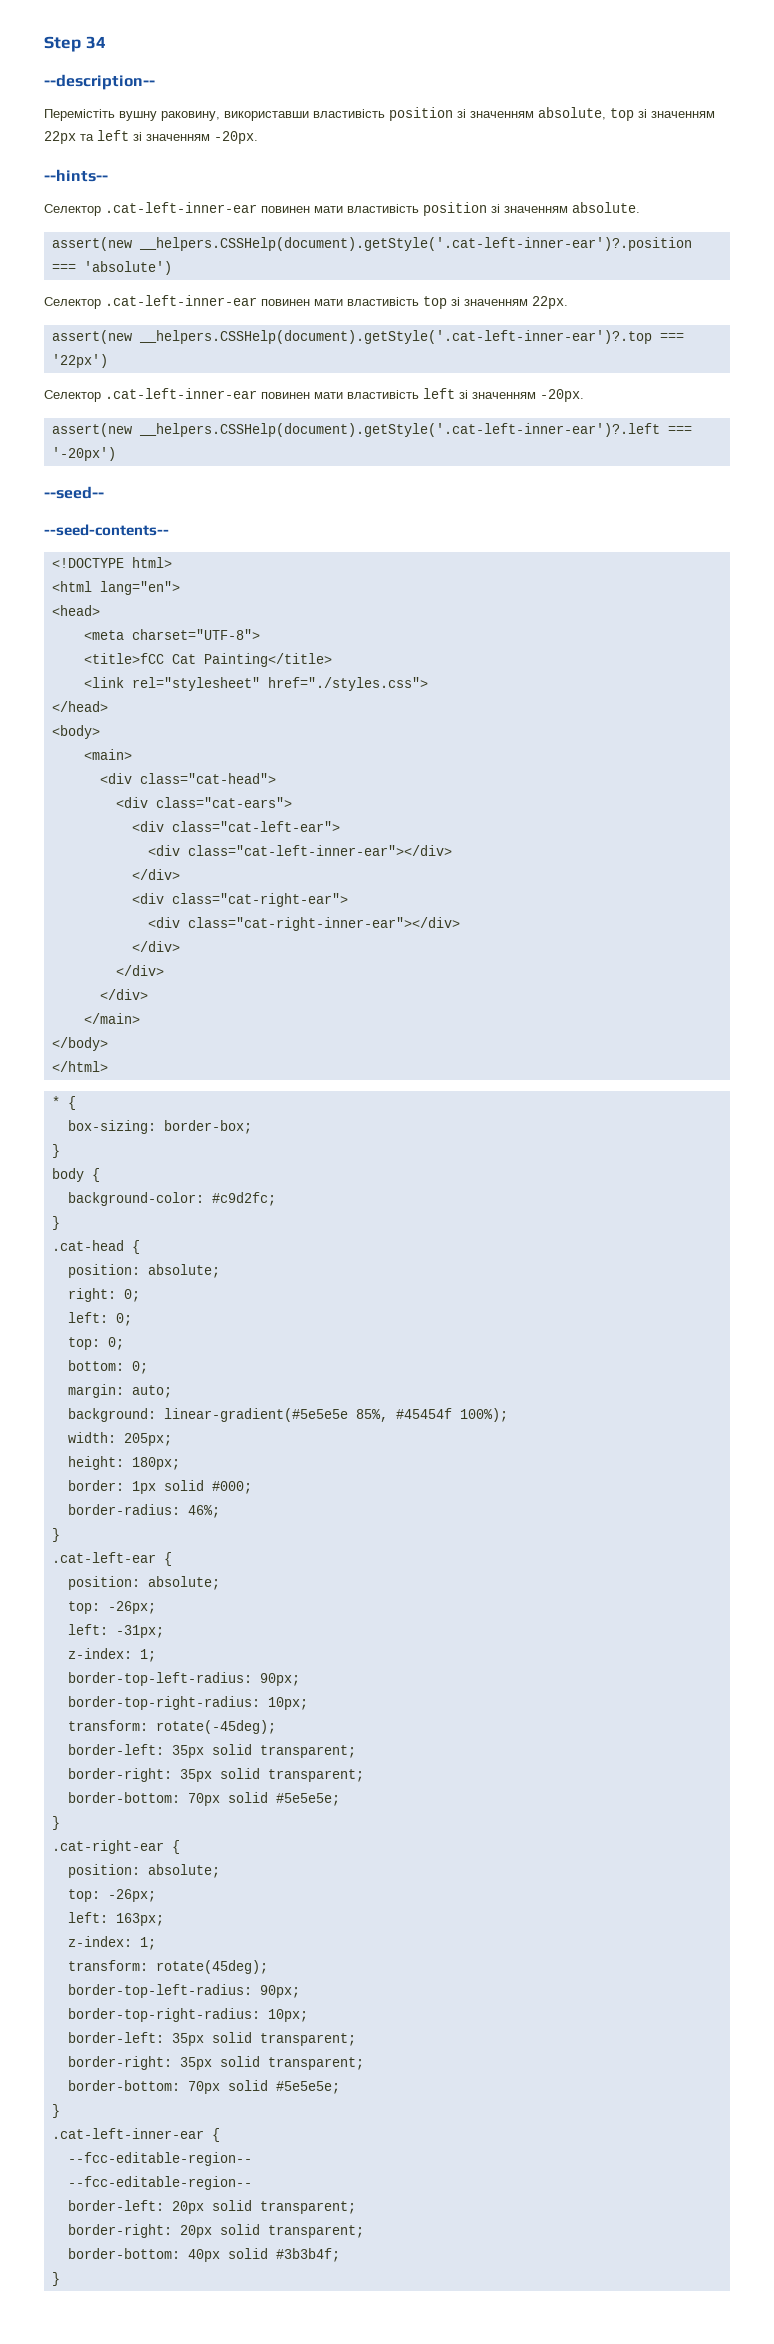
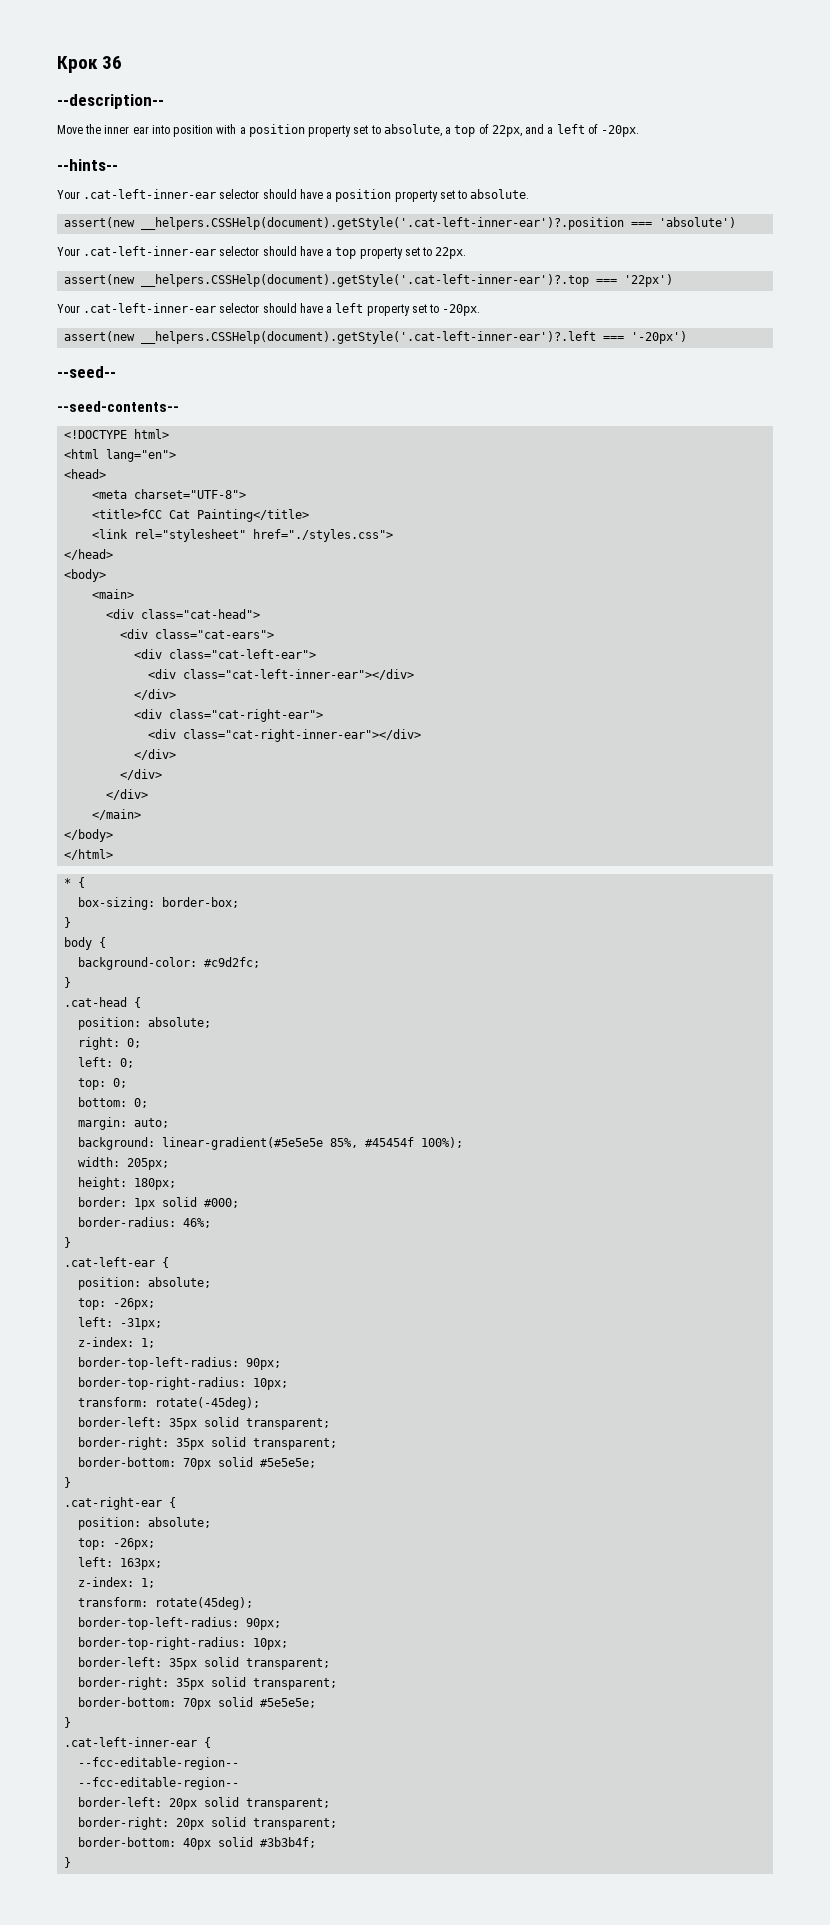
- Step 34
+ Крок 36
- Перемістіть вушну раковину, використавши властивість position зі значенням absolute, top зі значенням 22px та left зі значенням -20px.
+ Move the inner ear into position with a position property set to absolute, a top of 22px, and a left of -20px.
  --hints--
- Селектор .cat-left-inner-ear повинен мати властивість position зі значенням absolute.
+ Your .cat-left-inner-ear selector should have a position property set to absolute.
- Селектор .cat-left-inner-ear повинен мати властивість top зі значенням 22px.
+ Your .cat-left-inner-ear selector should have a top property set to 22px.
- Селектор .cat-left-inner-ear повинен мати властивість left зі значенням -20px.
+ Your .cat-left-inner-ear selector should have a left property set to -20px.

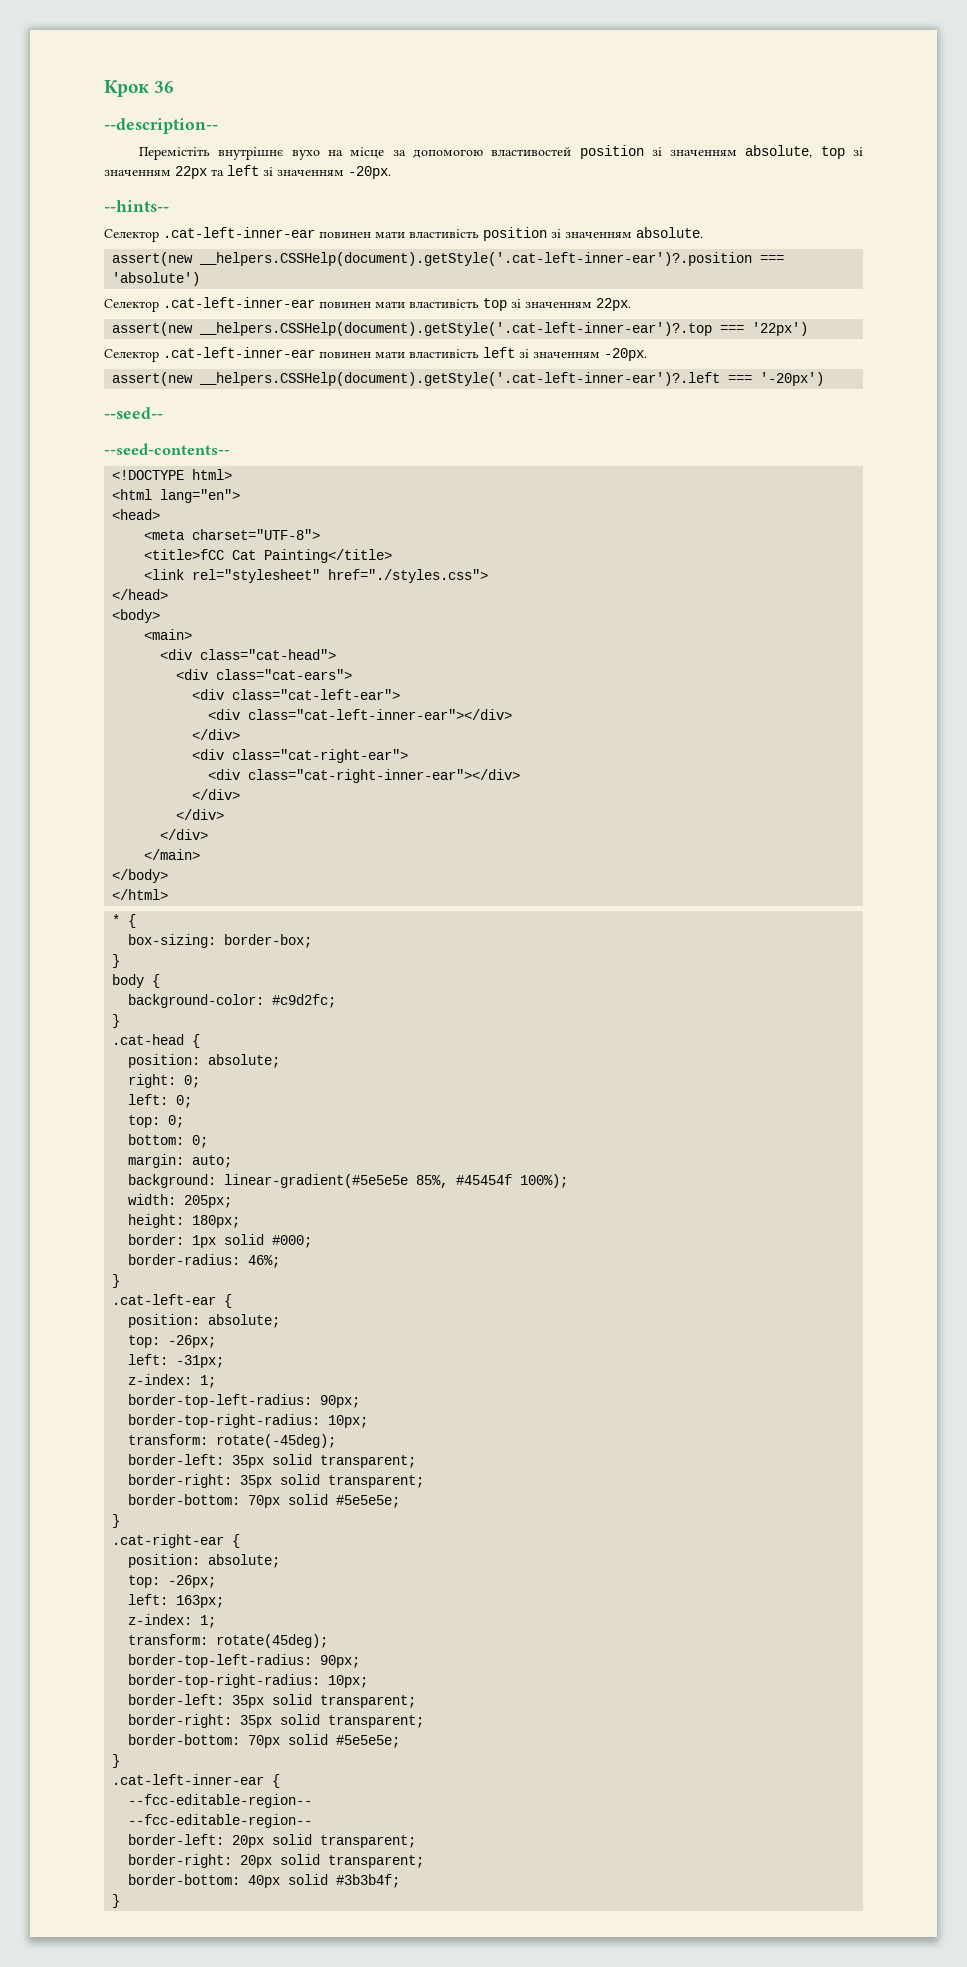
- Move the inner ear into position with a position property set to absolute, a top of 22px, and a left of -20px.
+ Перемістіть внутрішнє вухо на місце за допомогою властивостей position зі значенням absolute, top зі значенням 22px та left зі значенням -20px.
  --hints--
- Your .cat-left-inner-ear selector should have a position property set to absolute.
+ Селектор .cat-left-inner-ear повинен мати властивість position зі значенням absolute.
- Your .cat-left-inner-ear selector should have a top property set to 22px.
+ Селектор .cat-left-inner-ear повинен мати властивість top зі значенням 22px.
- Your .cat-left-inner-ear selector should have a left property set to -20px.
+ Селектор .cat-left-inner-ear повинен мати властивість left зі значенням -20px.

